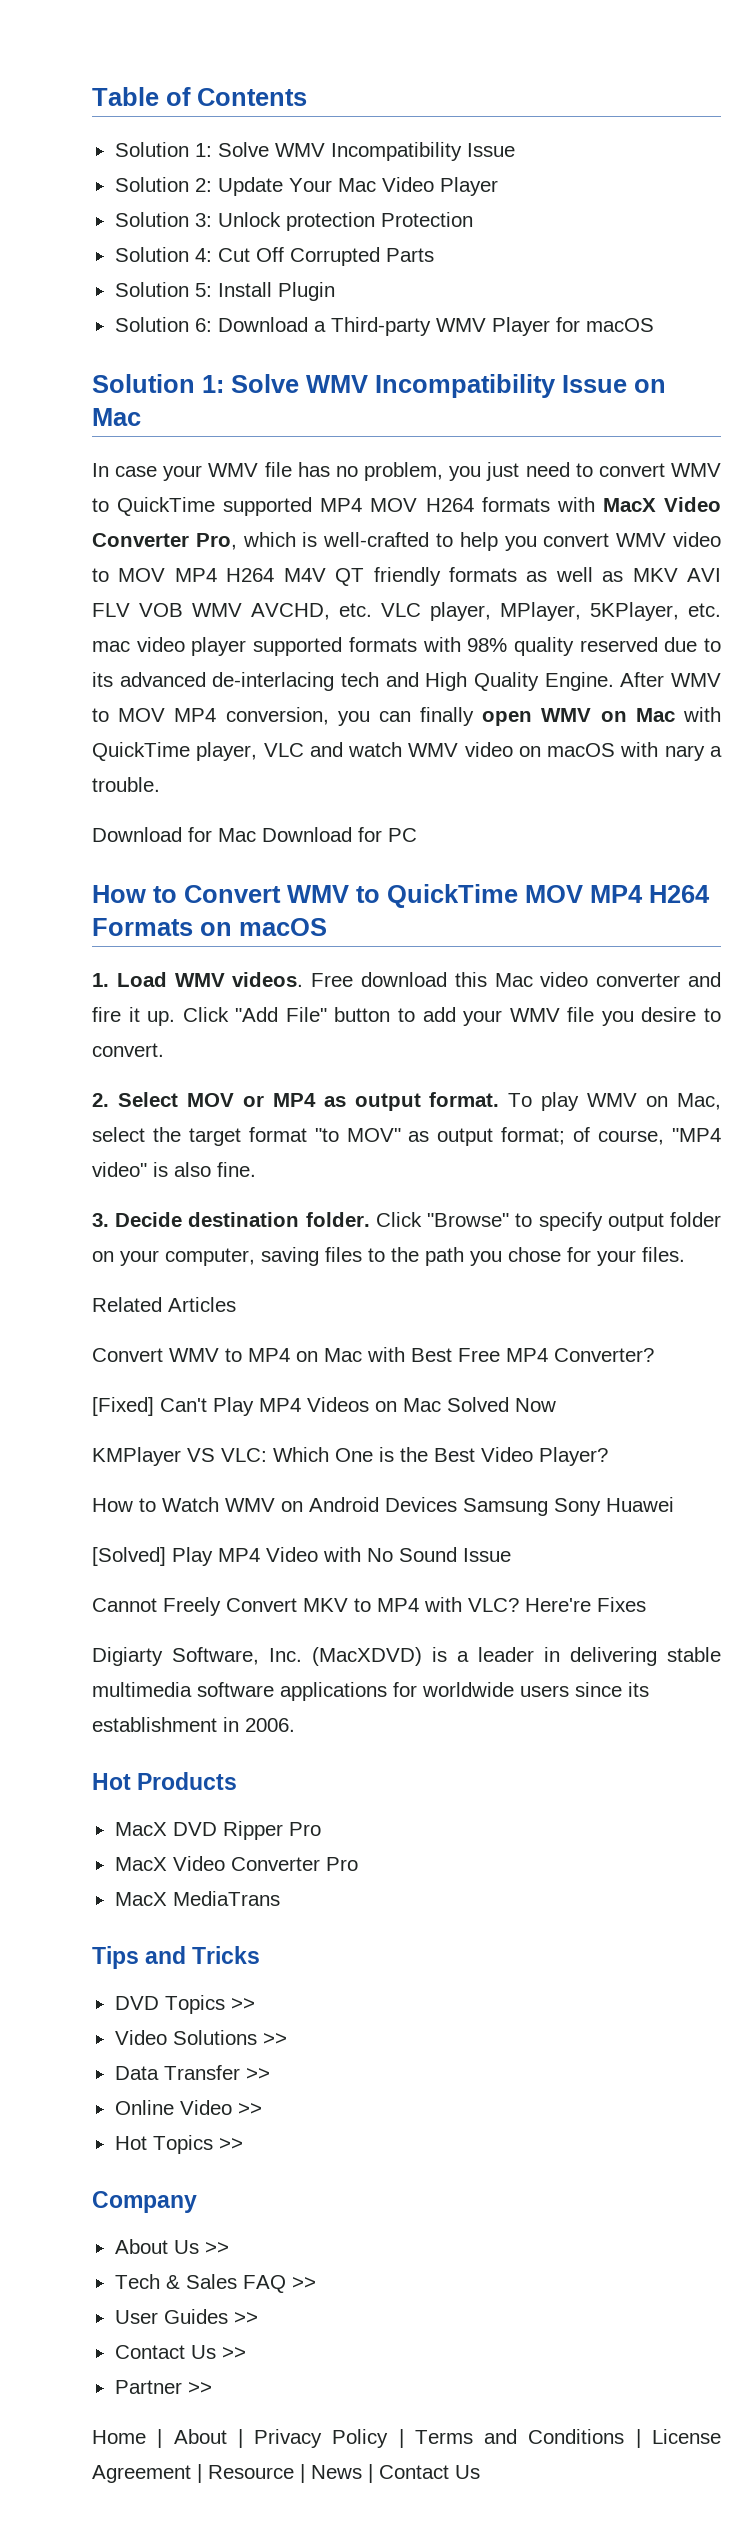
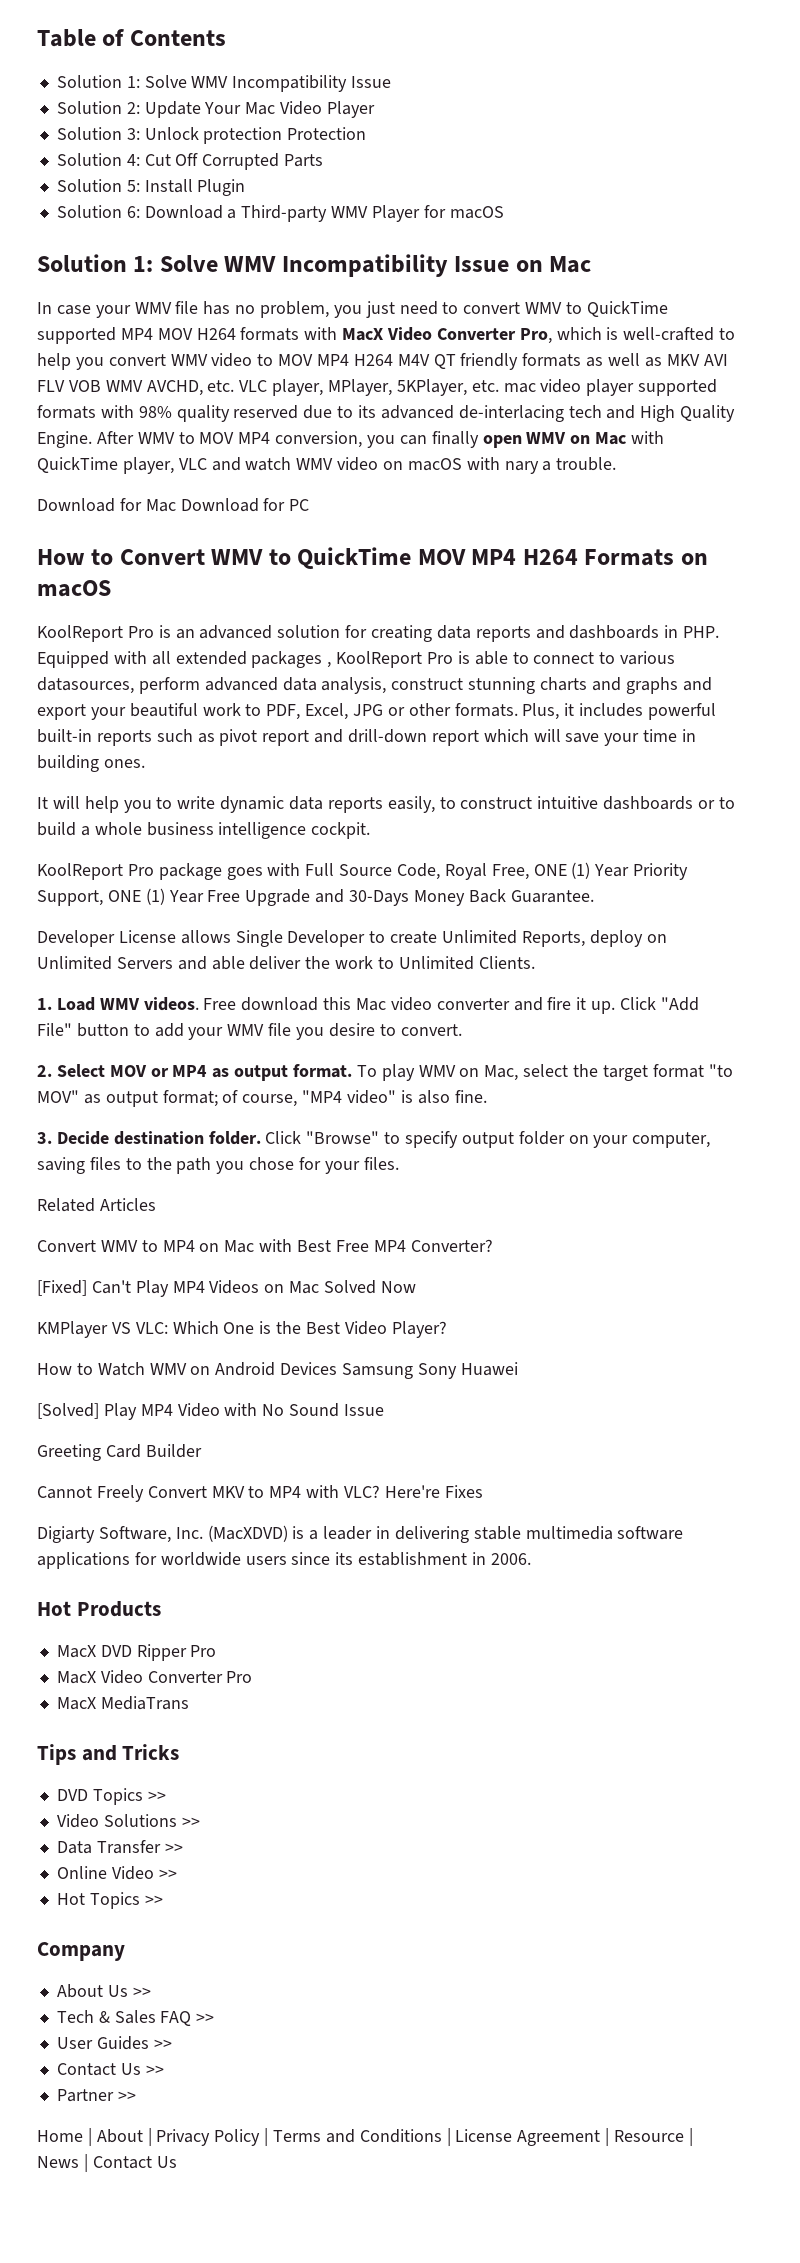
+ KoolReport Pro is an advanced solution for creating data reports and dashboards in PHP. Equipped with all extended packages , KoolReport Pro is able to connect to various datasources, perform advanced data analysis, construct stunning charts and graphs and export your beautiful work to PDF, Excel, JPG or other formats. Plus, it includes powerful built-in reports such as pivot report and drill-down report which will save your time in building ones.
+ It will help you to write dynamic data reports easily, to construct intuitive dashboards or to build a whole business intelligence cockpit.
+ KoolReport Pro package goes with Full Source Code, Royal Free, ONE (1) Year Priority Support, ONE (1) Year Free Upgrade and 30-Days Money Back Guarantee.
+ Developer License allows Single Developer to create Unlimited Reports, deploy on Unlimited Servers and able deliver the work to Unlimited Clients.
+ Greeting Card Builder

